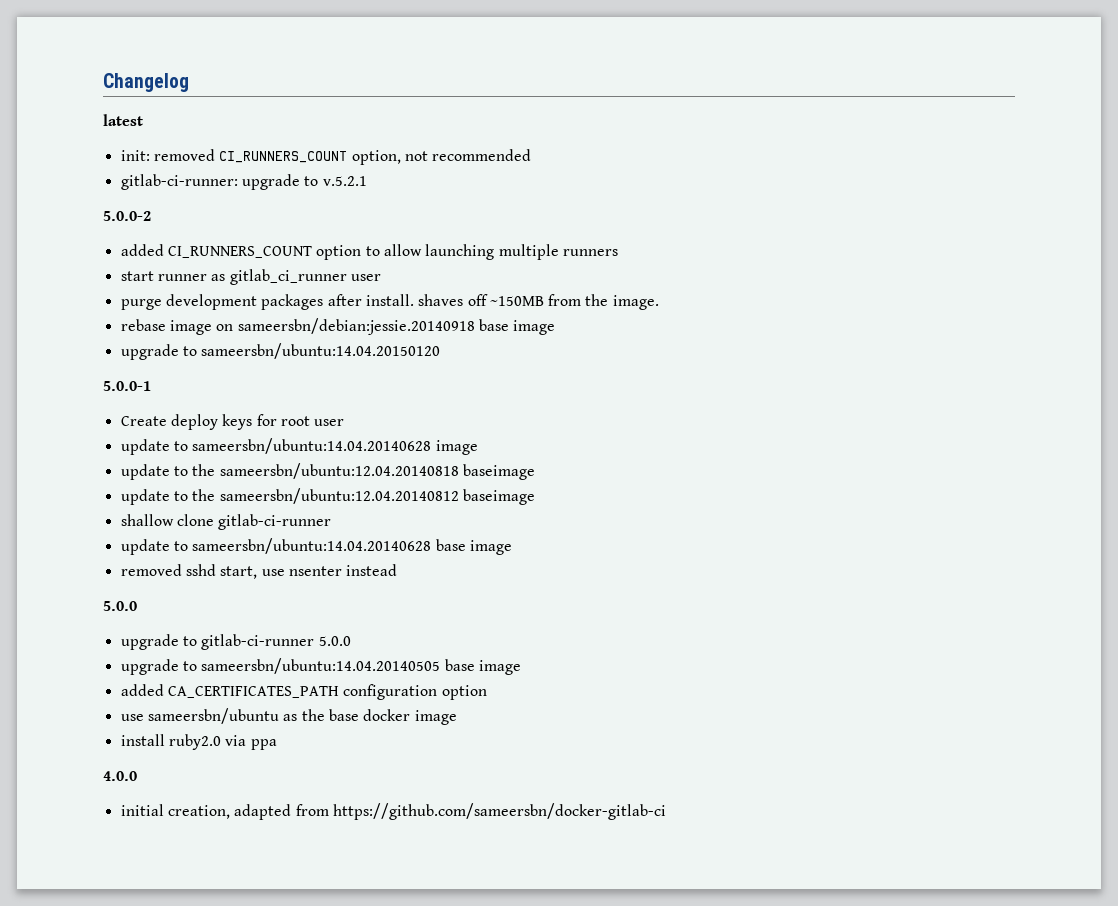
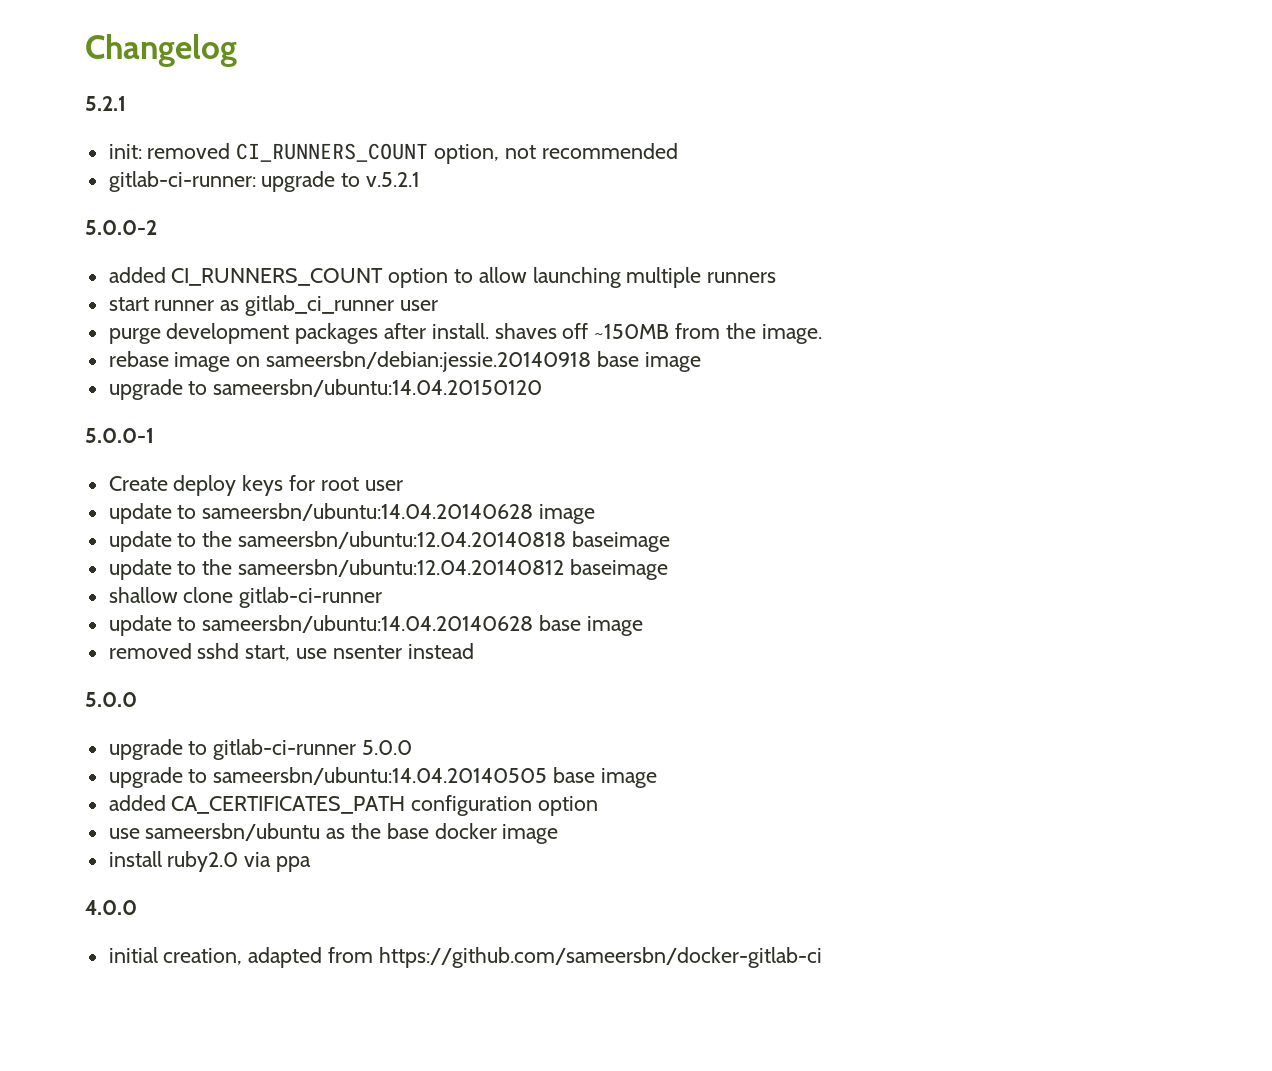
- latest
+ 5.2.1

